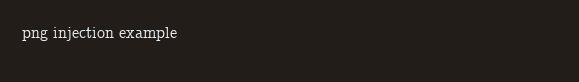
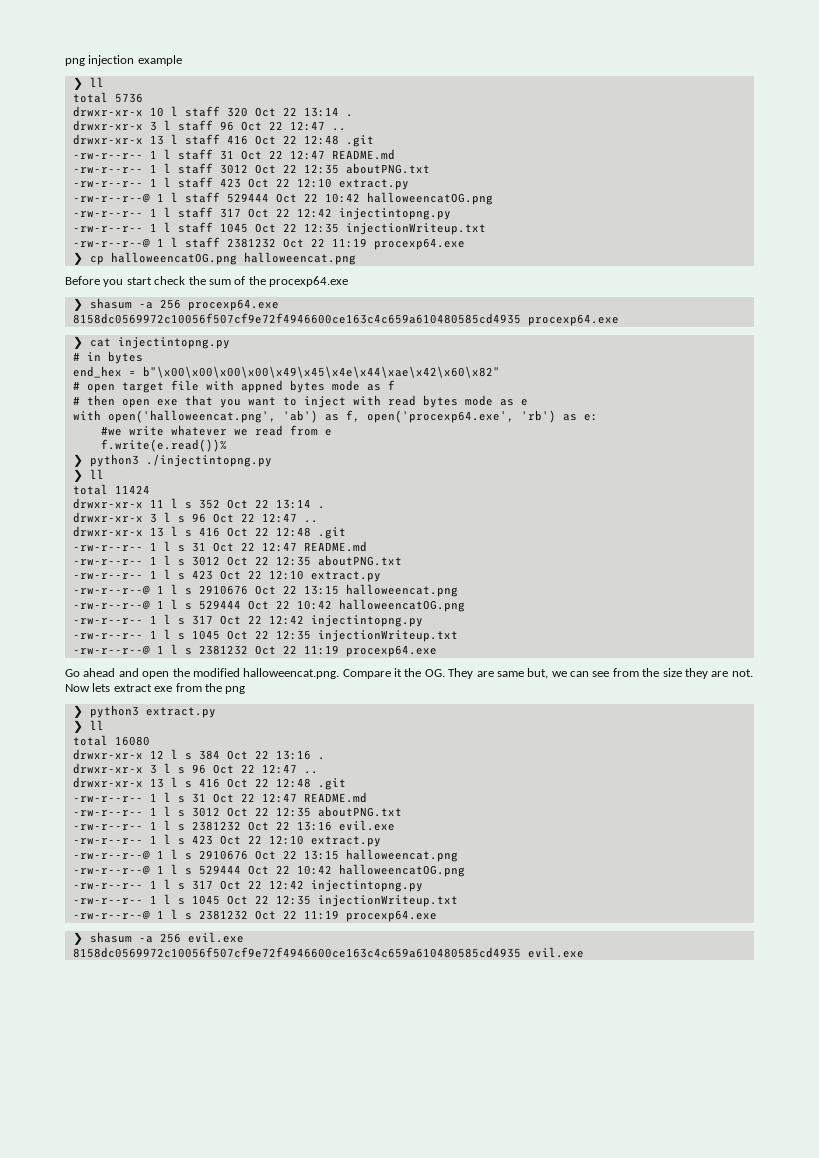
  png injection example
+ ❯ ll
+ total 5736
+ drwxr-xr-x 10 l staff 320 Oct 22 13:14 .
+ drwxr-xr-x 3 l staff 96 Oct 22 12:47 ..
+ drwxr-xr-x 13 l staff 416 Oct 22 12:48 .git
+ -rw-r--r-- 1 l staff 31 Oct 22 12:47 README.md
+ -rw-r--r-- 1 l staff 3012 Oct 22 12:35 aboutPNG.txt
+ -rw-r--r-- 1 l staff 423 Oct 22 12:10 extract.py
+ -rw-r--r--@ 1 l staff 529444 Oct 22 10:42 halloweencatOG.png
+ -rw-r--r-- 1 l staff 317 Oct 22 12:42 injectintopng.py
+ -rw-r--r-- 1 l staff 1045 Oct 22 12:35 injectionWriteup.txt
+ -rw-r--r--@ 1 l staff 2381232 Oct 22 11:19 procexp64.exe
+ ❯ cp halloweencatOG.png halloweencat.png
+ Before you start check the sum of the procexp64.exe
+ ❯ shasum -a 256 procexp64.exe
+ 8158dc0569972c10056f507cf9e72f4946600ce163c4c659a610480585cd4935 procexp64.exe
+ ❯ cat injectintopng.py
+ # in bytes
+ end_hex = b"\x00\x00\x00\x00\x49\x45\x4e\x44\xae\x42\x60\x82"
+ # open target file with appned bytes mode as f
+ # then open exe that you want to inject with read bytes mode as e
+ with open('halloweencat.png', 'ab') as f, open('procexp64.exe', 'rb') as e:
+ #we write whatever we read from e
+ f.write(e.read())%
+ ❯ python3 ./injectintopng.py
+ ❯ ll
+ total 11424
+ drwxr-xr-x 11 l s 352 Oct 22 13:14 .
+ drwxr-xr-x 3 l s 96 Oct 22 12:47 ..
+ drwxr-xr-x 13 l s 416 Oct 22 12:48 .git
+ -rw-r--r-- 1 l s 31 Oct 22 12:47 README.md
+ -rw-r--r-- 1 l s 3012 Oct 22 12:35 aboutPNG.txt
+ -rw-r--r-- 1 l s 423 Oct 22 12:10 extract.py
+ -rw-r--r--@ 1 l s 2910676 Oct 22 13:15 halloweencat.png
+ -rw-r--r--@ 1 l s 529444 Oct 22 10:42 halloweencatOG.png
+ -rw-r--r-- 1 l s 317 Oct 22 12:42 injectintopng.py
+ -rw-r--r-- 1 l s 1045 Oct 22 12:35 injectionWriteup.txt
+ -rw-r--r--@ 1 l s 2381232 Oct 22 11:19 procexp64.exe
+ Go ahead and open the modified halloweencat.png. Compare it the OG. They are same but, we can see from the size they are not. Now lets extract exe from the png
+ ❯ python3 extract.py
+ ❯ ll
+ total 16080
+ drwxr-xr-x 12 l s 384 Oct 22 13:16 .
+ drwxr-xr-x 3 l s 96 Oct 22 12:47 ..
+ drwxr-xr-x 13 l s 416 Oct 22 12:48 .git
+ -rw-r--r-- 1 l s 31 Oct 22 12:47 README.md
+ -rw-r--r-- 1 l s 3012 Oct 22 12:35 aboutPNG.txt
+ -rw-r--r-- 1 l s 2381232 Oct 22 13:16 evil.exe
+ -rw-r--r-- 1 l s 423 Oct 22 12:10 extract.py
+ -rw-r--r--@ 1 l s 2910676 Oct 22 13:15 halloweencat.png
+ -rw-r--r--@ 1 l s 529444 Oct 22 10:42 halloweencatOG.png
+ -rw-r--r-- 1 l s 317 Oct 22 12:42 injectintopng.py
+ -rw-r--r-- 1 l s 1045 Oct 22 12:35 injectionWriteup.txt
+ -rw-r--r--@ 1 l s 2381232 Oct 22 11:19 procexp64.exe
+ ❯ shasum -a 256 evil.exe
+ 8158dc0569972c10056f507cf9e72f4946600ce163c4c659a610480585cd4935 evil.exe

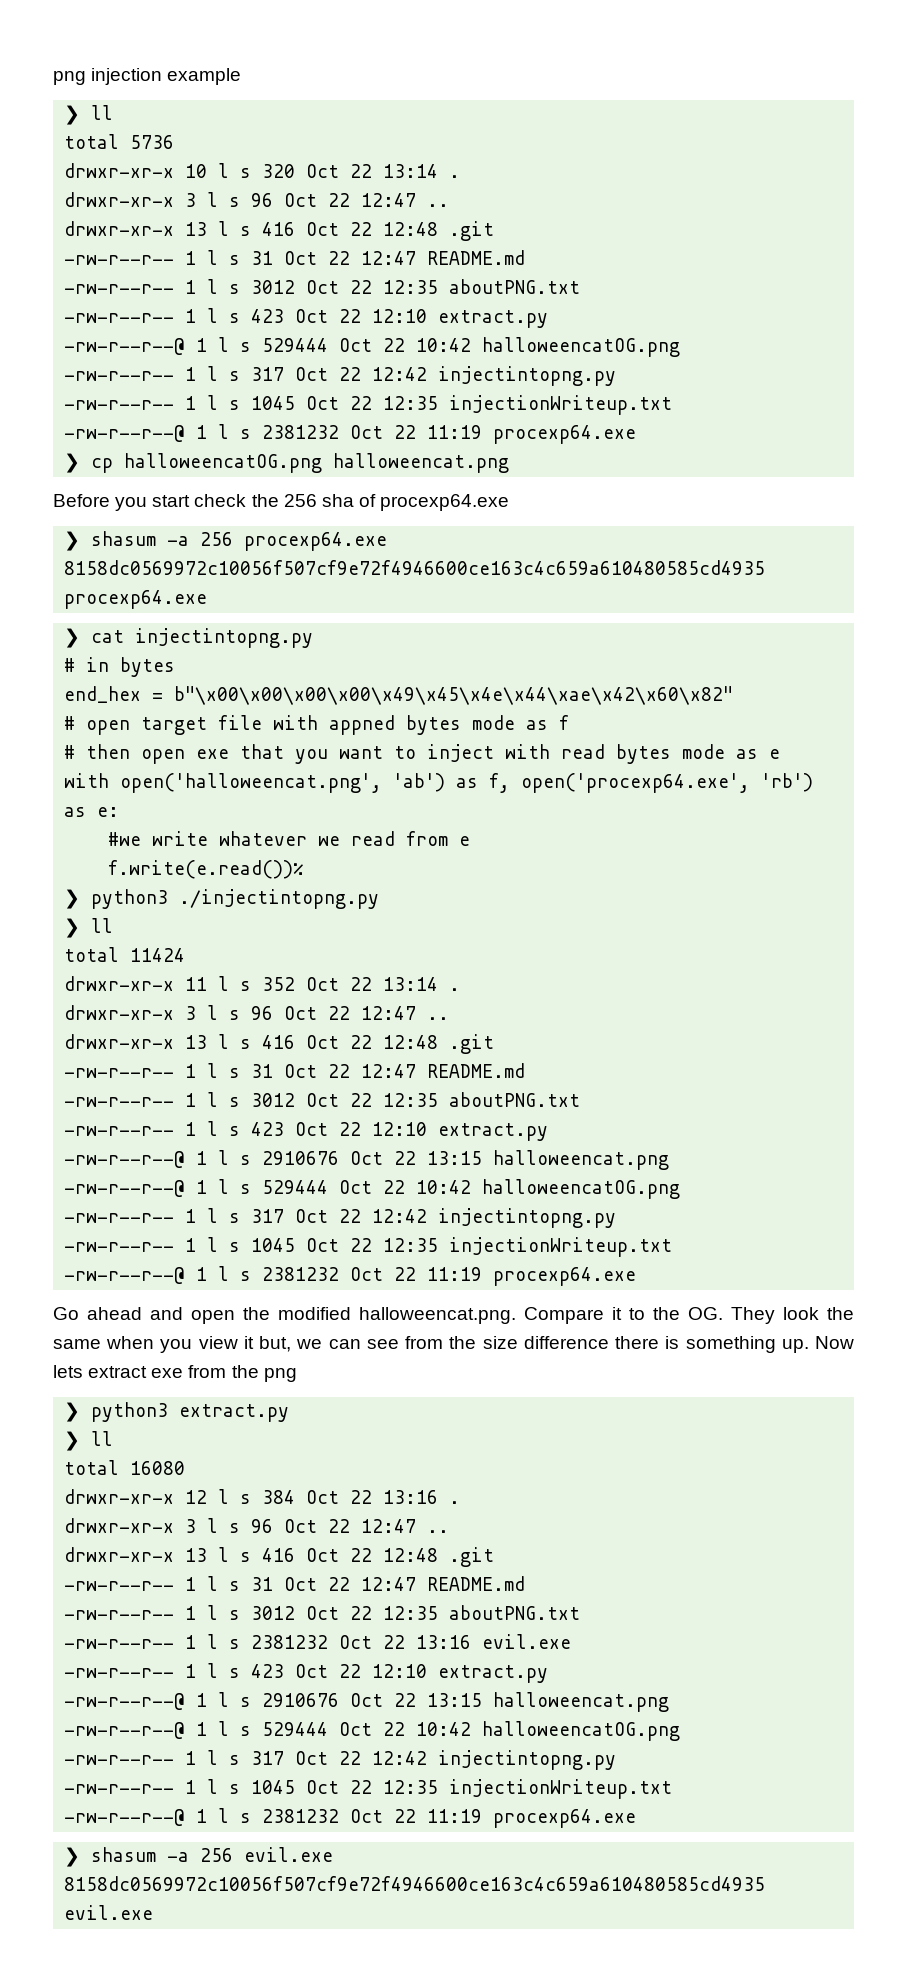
- drwxr-xr-x 10 l staff 320 Oct 22 13:14 .
- drwxr-xr-x 3 l staff 96 Oct 22 12:47 ..
- drwxr-xr-x 13 l staff 416 Oct 22 12:48 .git
- -rw-r--r-- 1 l staff 31 Oct 22 12:47 README.md
- -rw-r--r-- 1 l staff 3012 Oct 22 12:35 aboutPNG.txt
- -rw-r--r-- 1 l staff 423 Oct 22 12:10 extract.py
- -rw-r--r--@ 1 l staff 529444 Oct 22 10:42 halloweencatOG.png
- -rw-r--r-- 1 l staff 317 Oct 22 12:42 injectintopng.py
- -rw-r--r-- 1 l staff 1045 Oct 22 12:35 injectionWriteup.txt
- -rw-r--r--@ 1 l staff 2381232 Oct 22 11:19 procexp64.exe
+ drwxr-xr-x 10 l s 320 Oct 22 13:14 .
+ drwxr-xr-x 3 l s 96 Oct 22 12:47 ..
+ drwxr-xr-x 13 l s 416 Oct 22 12:48 .git
+ -rw-r--r-- 1 l s 31 Oct 22 12:47 README.md
+ -rw-r--r-- 1 l s 3012 Oct 22 12:35 aboutPNG.txt
+ -rw-r--r-- 1 l s 423 Oct 22 12:10 extract.py
+ -rw-r--r--@ 1 l s 529444 Oct 22 10:42 halloweencatOG.png
+ -rw-r--r-- 1 l s 317 Oct 22 12:42 injectintopng.py
+ -rw-r--r-- 1 l s 1045 Oct 22 12:35 injectionWriteup.txt
+ -rw-r--r--@ 1 l s 2381232 Oct 22 11:19 procexp64.exe
- Before you start check the sum of the procexp64.exe
+ Before you start check the 256 sha of procexp64.exe
- Go ahead and open the modified halloweencat.png. Compare it the OG. They are same but, we can see from the size they are not.
+ Go ahead and open the modified halloweencat.png. Compare it to the OG. They look the same when you view it but, we can see from the size difference there is something up.

